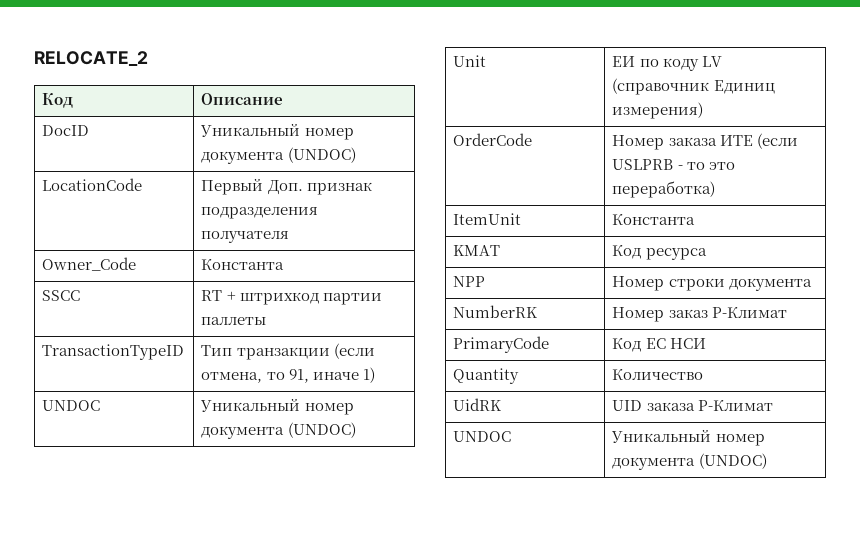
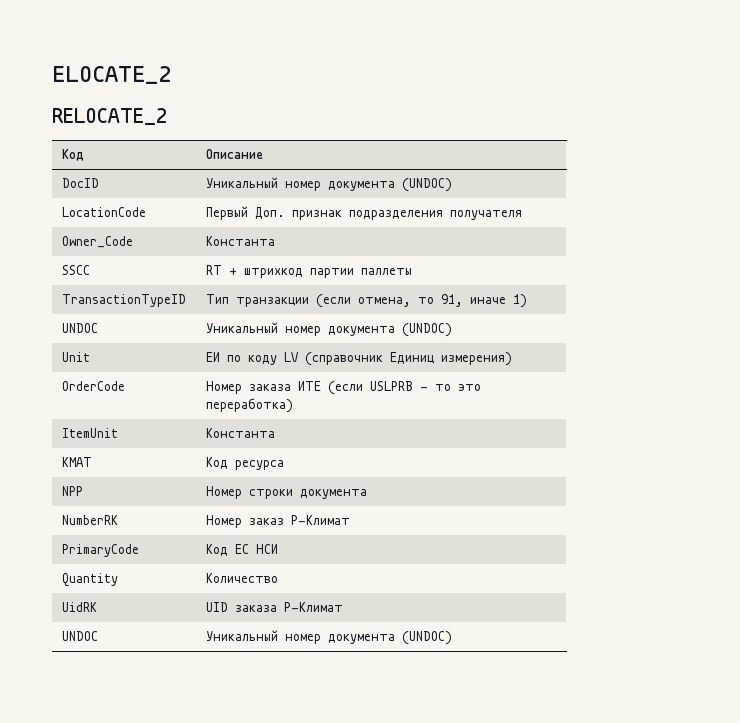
+ ELOCATE_2

